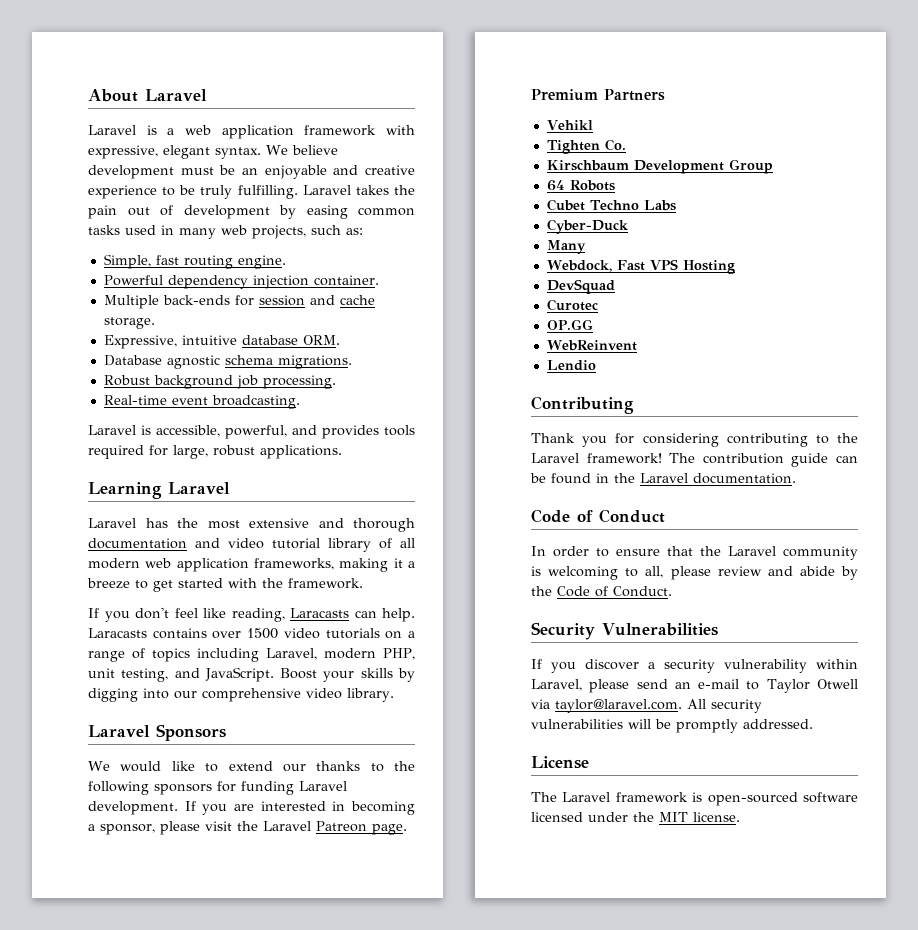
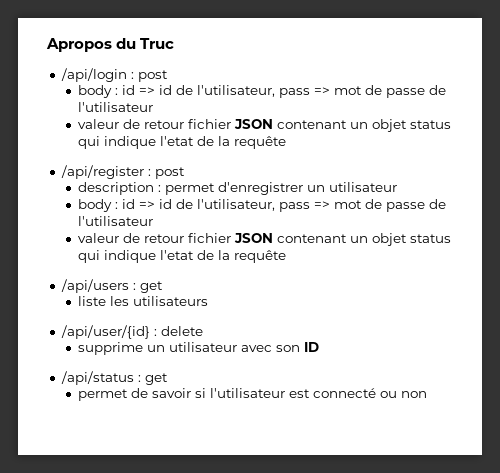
- About Laravel
- Laravel is a web application framework with expressive, elegant syntax. We believe development must be an enjoyable and creative experience to be truly fulfilling. Laravel takes the pain out of development by easing common tasks used in many web projects, such as:
- Simple, fast routing engine.
- Powerful dependency injection container.
- Multiple back-ends for session and cache storage.
- Expressive, intuitive database ORM.
- Database agnostic schema migrations.
- Robust background job processing.
- Real-time event broadcasting.
- Laravel is accessible, powerful, and provides tools required for large, robust applications.
- Learning Laravel
- Laravel has the most extensive and thorough documentation and video tutorial library of all modern web application frameworks, making it a breeze to get started with the framework.
- If you don't feel like reading, Laracasts can help. Laracasts contains over 1500 video tutorials on a range of topics including Laravel, modern PHP, unit testing, and JavaScript. Boost your skills by digging into our comprehensive video library.
- Laravel Sponsors
- We would like to extend our thanks to the following sponsors for funding Laravel development. If you are interested in becoming a sponsor, please visit the Laravel Patreon page.
- Premium Partners
- Vehikl
- Tighten Co.
- Kirschbaum Development Group
- 64 Robots
- Cubet Techno Labs
- Cyber-Duck
- Many
- Webdock, Fast VPS Hosting
- DevSquad
- Curotec
- OP.GG
- WebReinvent
- Lendio
- Contributing
- Thank you for considering contributing to the Laravel framework! The contribution guide can be found in the Laravel documentation.
- Code of Conduct
- In order to ensure that the Laravel community is welcoming to all, please review and abide by the Code of Conduct.
- Security Vulnerabilities
- If you discover a security vulnerability within Laravel, please send an e-mail to Taylor Otwell via taylor@laravel.com. All security vulnerabilities will be promptly addressed.
- License
- The Laravel framework is open-sourced software licensed under the MIT license.
+ Apropos du Truc
+ /api/login : post
+ body : id => id de l'utilisateur, pass => mot de passe de l'utilisateur
+ valeur de retour fichier JSON contenant un objet status qui indique l'etat de la requête
+ /api/register : post
+ description : permet d'enregistrer un utilisateur
+ body : id => id de l'utilisateur, pass => mot de passe de l'utilisateur
+ valeur de retour fichier JSON contenant un objet status qui indique l'etat de la requête
+ /api/users : get
+ liste les utilisateurs
+ /api/user/{id} : delete
+ supprime un utilisateur avec son ID
+ /api/status : get
+ permet de savoir si l'utilisateur est connecté ou non

